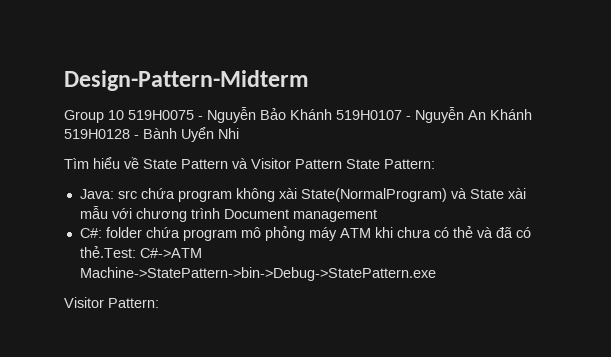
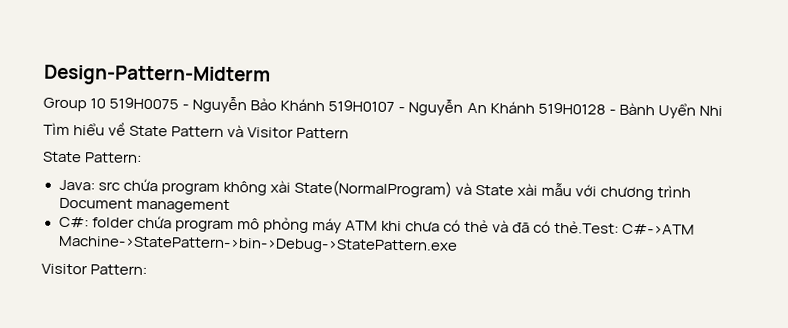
- Tìm hiểu về State Pattern và Visitor Pattern State Pattern:
+ Tìm hiểu về State Pattern và Visitor Pattern
+ State Pattern:

